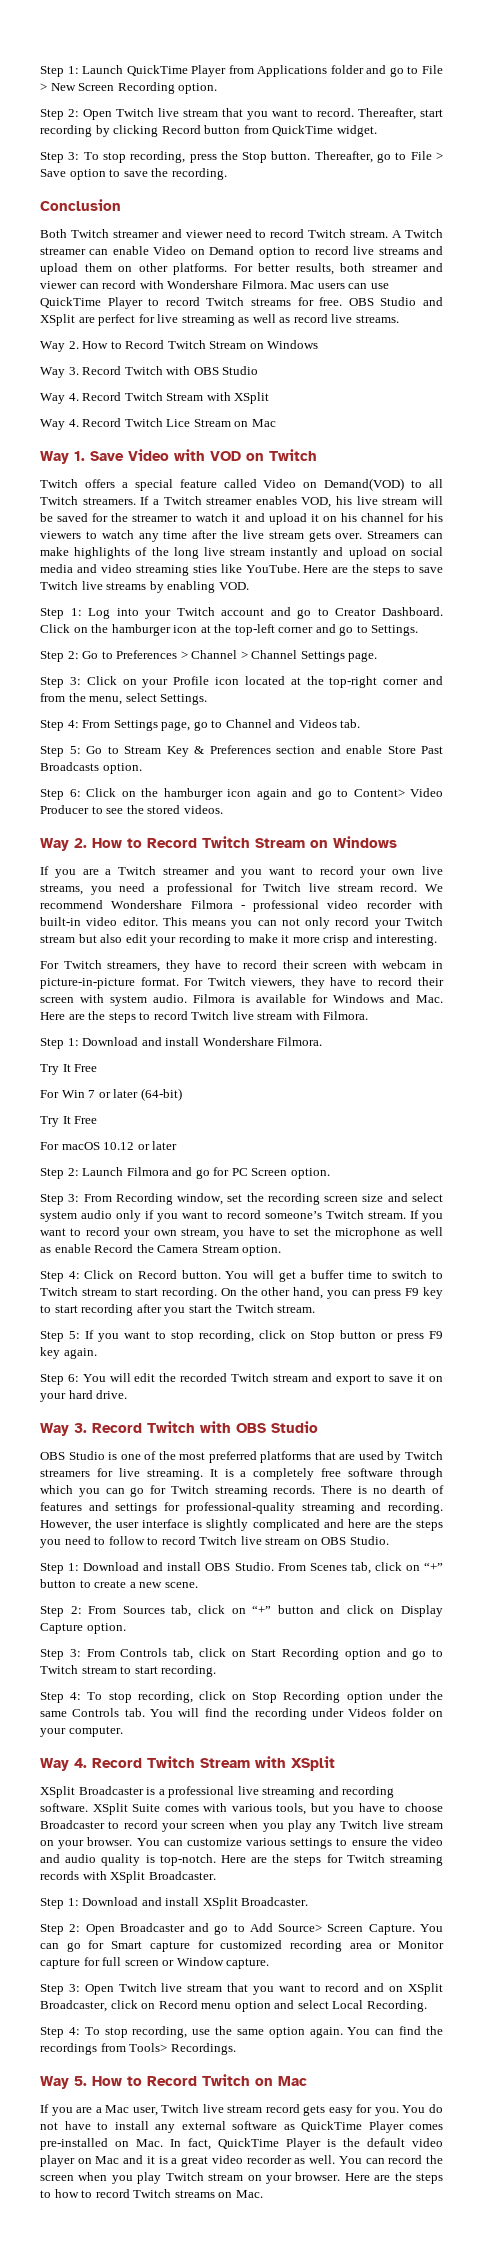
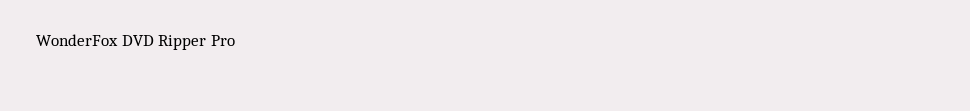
- Step 1: Launch QuickTime Player from Applications folder and go to File > New Screen Recording option.
- Step 2: Open Twitch live stream that you want to record. Thereafter, start recording by clicking Record button from QuickTime widget.
- Step 3: To stop recording, press the Stop button. Thereafter, go to File > Save option to save the recording.
- Conclusion
- Both Twitch streamer and viewer need to record Twitch stream. A Twitch streamer can enable Video on Demand option to record live streams and upload them on other platforms. For better results, both streamer and viewer can record with Wondershare Filmora. Mac users can use QuickTime Player to record Twitch streams for free. OBS Studio and XSplit are perfect for live streaming as well as record live streams.
- Way 2. How to Record Twitch Stream on Windows
- Way 3. Record Twitch with OBS Studio
- Way 4. Record Twitch Stream with XSplit
- Way 4. Record Twitch Lice Stream on Mac
- Way 1. Save Video with VOD on Twitch
- Twitch offers a special feature called Video on Demand(VOD) to all Twitch streamers. If a Twitch streamer enables VOD, his live stream will be saved for the streamer to watch it and upload it on his channel for his viewers to watch any time after the live stream gets over. Streamers can make highlights of the long live stream instantly and upload on social media and video streaming sties like YouTube. Here are the steps to save Twitch live streams by enabling VOD.
- Step 1: Log into your Twitch account and go to Creator Dashboard. Click on the hamburger icon at the top-left corner and go to Settings.
- Step 2: Go to Preferences > Channel > Channel Settings page.
- Step 3: Click on your Profile icon located at the top-right corner and from the menu, select Settings.
- Step 4: From Settings page, go to Channel and Videos tab.
- Step 5: Go to Stream Key & Preferences section and enable Store Past Broadcasts option.
- Step 6: Click on the hamburger icon again and go to Content> Video Producer to see the stored videos.
- Way 2. How to Record Twitch Stream on Windows
- If you are a Twitch streamer and you want to record your own live streams, you need a professional for Twitch live stream record. We recommend Wondershare Filmora - professional video recorder with built-in video editor. This means you can not only record your Twitch stream but also edit your recording to make it more crisp and interesting.
- For Twitch streamers, they have to record their screen with webcam in picture-in-picture format. For Twitch viewers, they have to record their screen with system audio. Filmora is available for Windows and Mac. Here are the steps to record Twitch live stream with Filmora.
- Step 1: Download and install Wondershare Filmora.
- Try It Free
- For Win 7 or later (64-bit)
- Try It Free
- For macOS 10.12 or later
- Step 2: Launch Filmora and go for PC Screen option.
- Step 3: From Recording window, set the recording screen size and select system audio only if you want to record someone’s Twitch stream. If you want to record your own stream, you have to set the microphone as well as enable Record the Camera Stream option.
- Step 4: Click on Record button. You will get a buffer time to switch to Twitch stream to start recording. On the other hand, you can press F9 key to start recording after you start the Twitch stream.
- Step 5: If you want to stop recording, click on Stop button or press F9 key again.
- Step 6: You will edit the recorded Twitch stream and export to save it on your hard drive.
- Way 3. Record Twitch with OBS Studio
- OBS Studio is one of the most preferred platforms that are used by Twitch streamers for live streaming. It is a completely free software through which you can go for Twitch streaming records. There is no dearth of features and settings for professional-quality streaming and recording. However, the user interface is slightly complicated and here are the steps you need to follow to record Twitch live stream on OBS Studio.
- Step 1: Download and install OBS Studio. From Scenes tab, click on “+” button to create a new scene.
- Step 2: From Sources tab, click on “+” button and click on Display Capture option.
- Step 3: From Controls tab, click on Start Recording option and go to Twitch stream to start recording.
- Step 4: To stop recording, click on Stop Recording option under the same Controls tab. You will find the recording under Videos folder on your computer.
- Way 4. Record Twitch Stream with XSplit
- XSplit Broadcaster is a professional live streaming and recording software. XSplit Suite comes with various tools, but you have to choose Broadcaster to record your screen when you play any Twitch live stream on your browser. You can customize various settings to ensure the video and audio quality is top-notch. Here are the steps for Twitch streaming records with XSplit Broadcaster.
- Step 1: Download and install XSplit Broadcaster.
- Step 2: Open Broadcaster and go to Add Source> Screen Capture. You can go for Smart capture for customized recording area or Monitor capture for full screen or Window capture.
- Step 3: Open Twitch live stream that you want to record and on XSplit Broadcaster, click on Record menu option and select Local Recording.
- Step 4: To stop recording, use the same option again. You can find the recordings from Tools> Recordings.
- Way 5. How to Record Twitch on Mac
- If you are a Mac user, Twitch live stream record gets easy for you. You do not have to install any external software as QuickTime Player comes pre-installed on Mac. In fact, QuickTime Player is the default video player on Mac and it is a great video recorder as well. You can record the screen when you play Twitch stream on your browser. Here are the steps to how to record Twitch streams on Mac.
+ WonderFox DVD Ripper Pro

